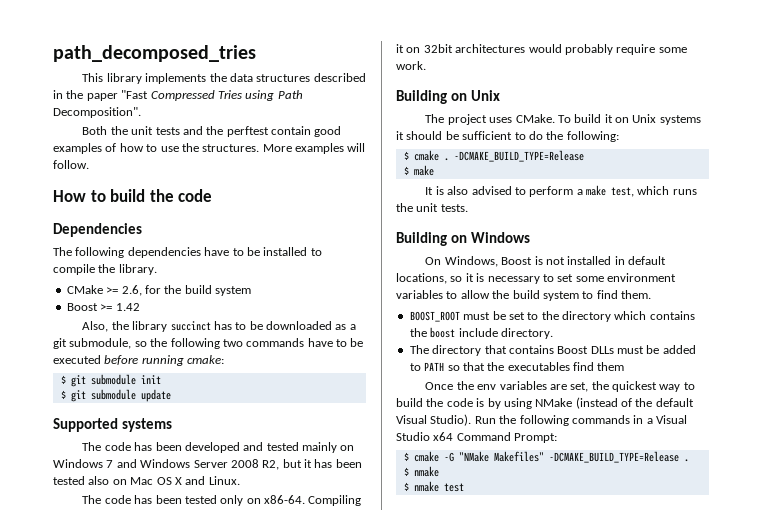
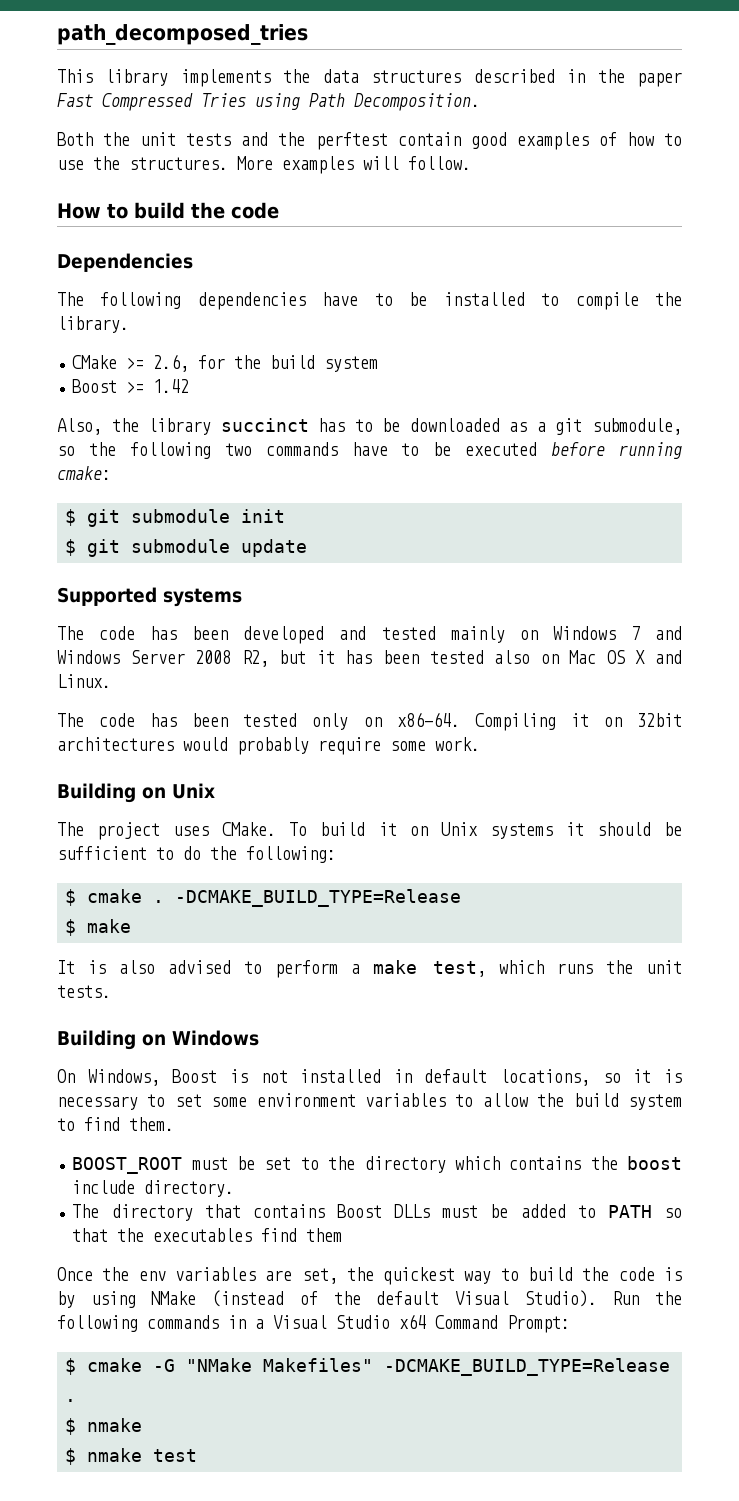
- This library implements the data structures described in the paper "Fast Compressed Tries using Path Decomposition".
+ This library implements the data structures described in the paper Fast Compressed Tries using Path Decomposition.

